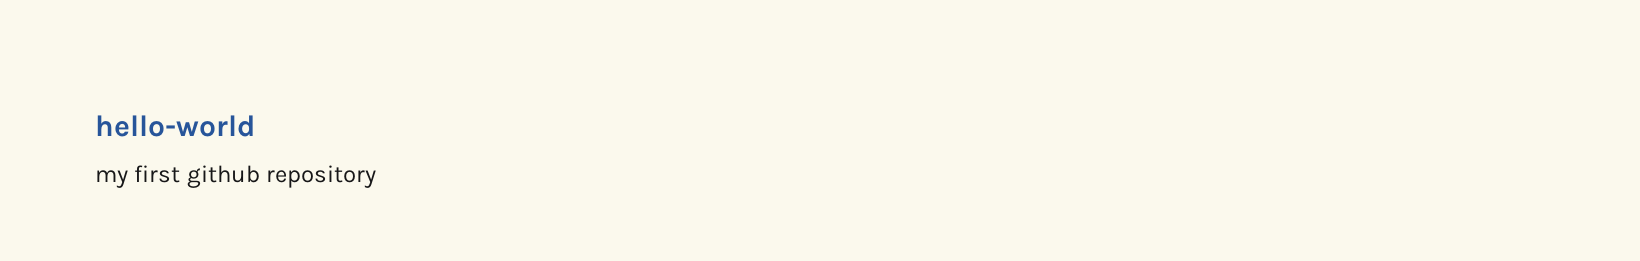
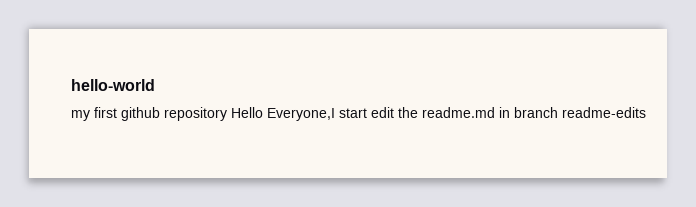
- my first github repository
+ my first github repository Hello Everyone,I start edit the readme.md in branch readme-edits

